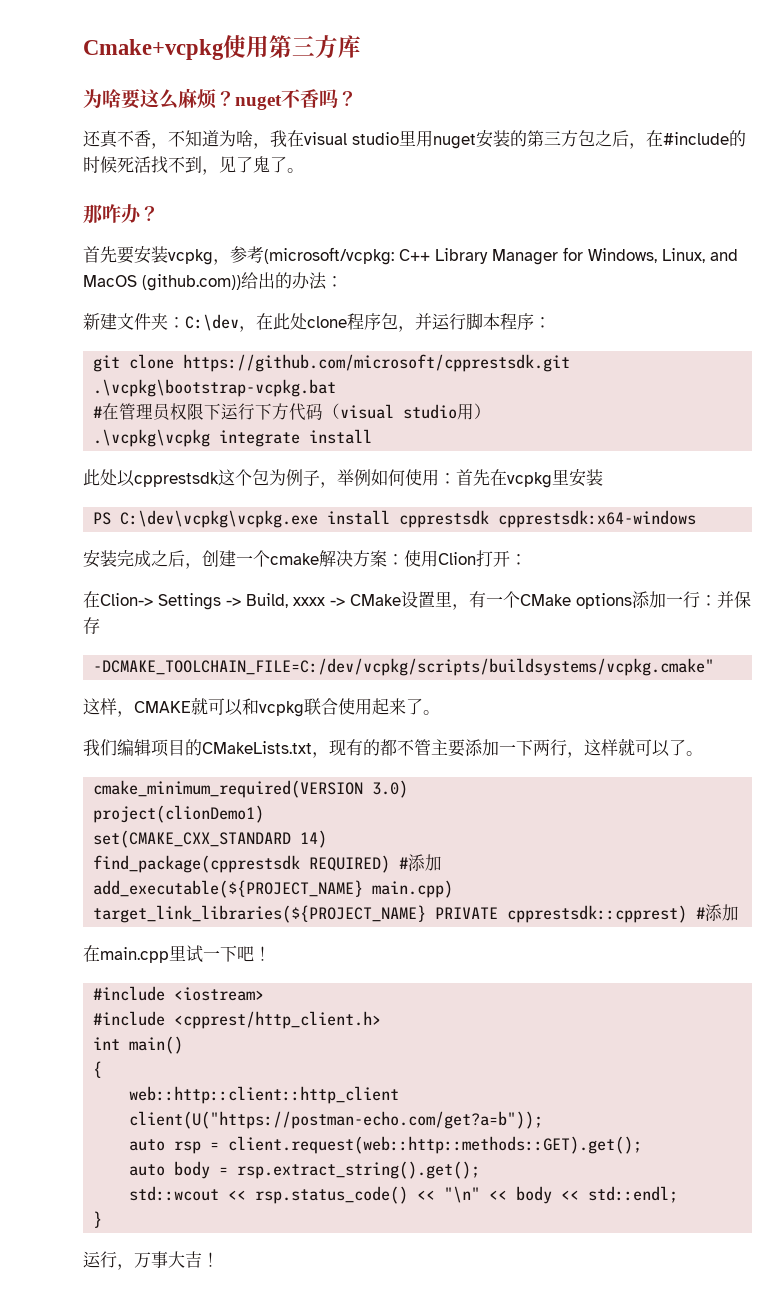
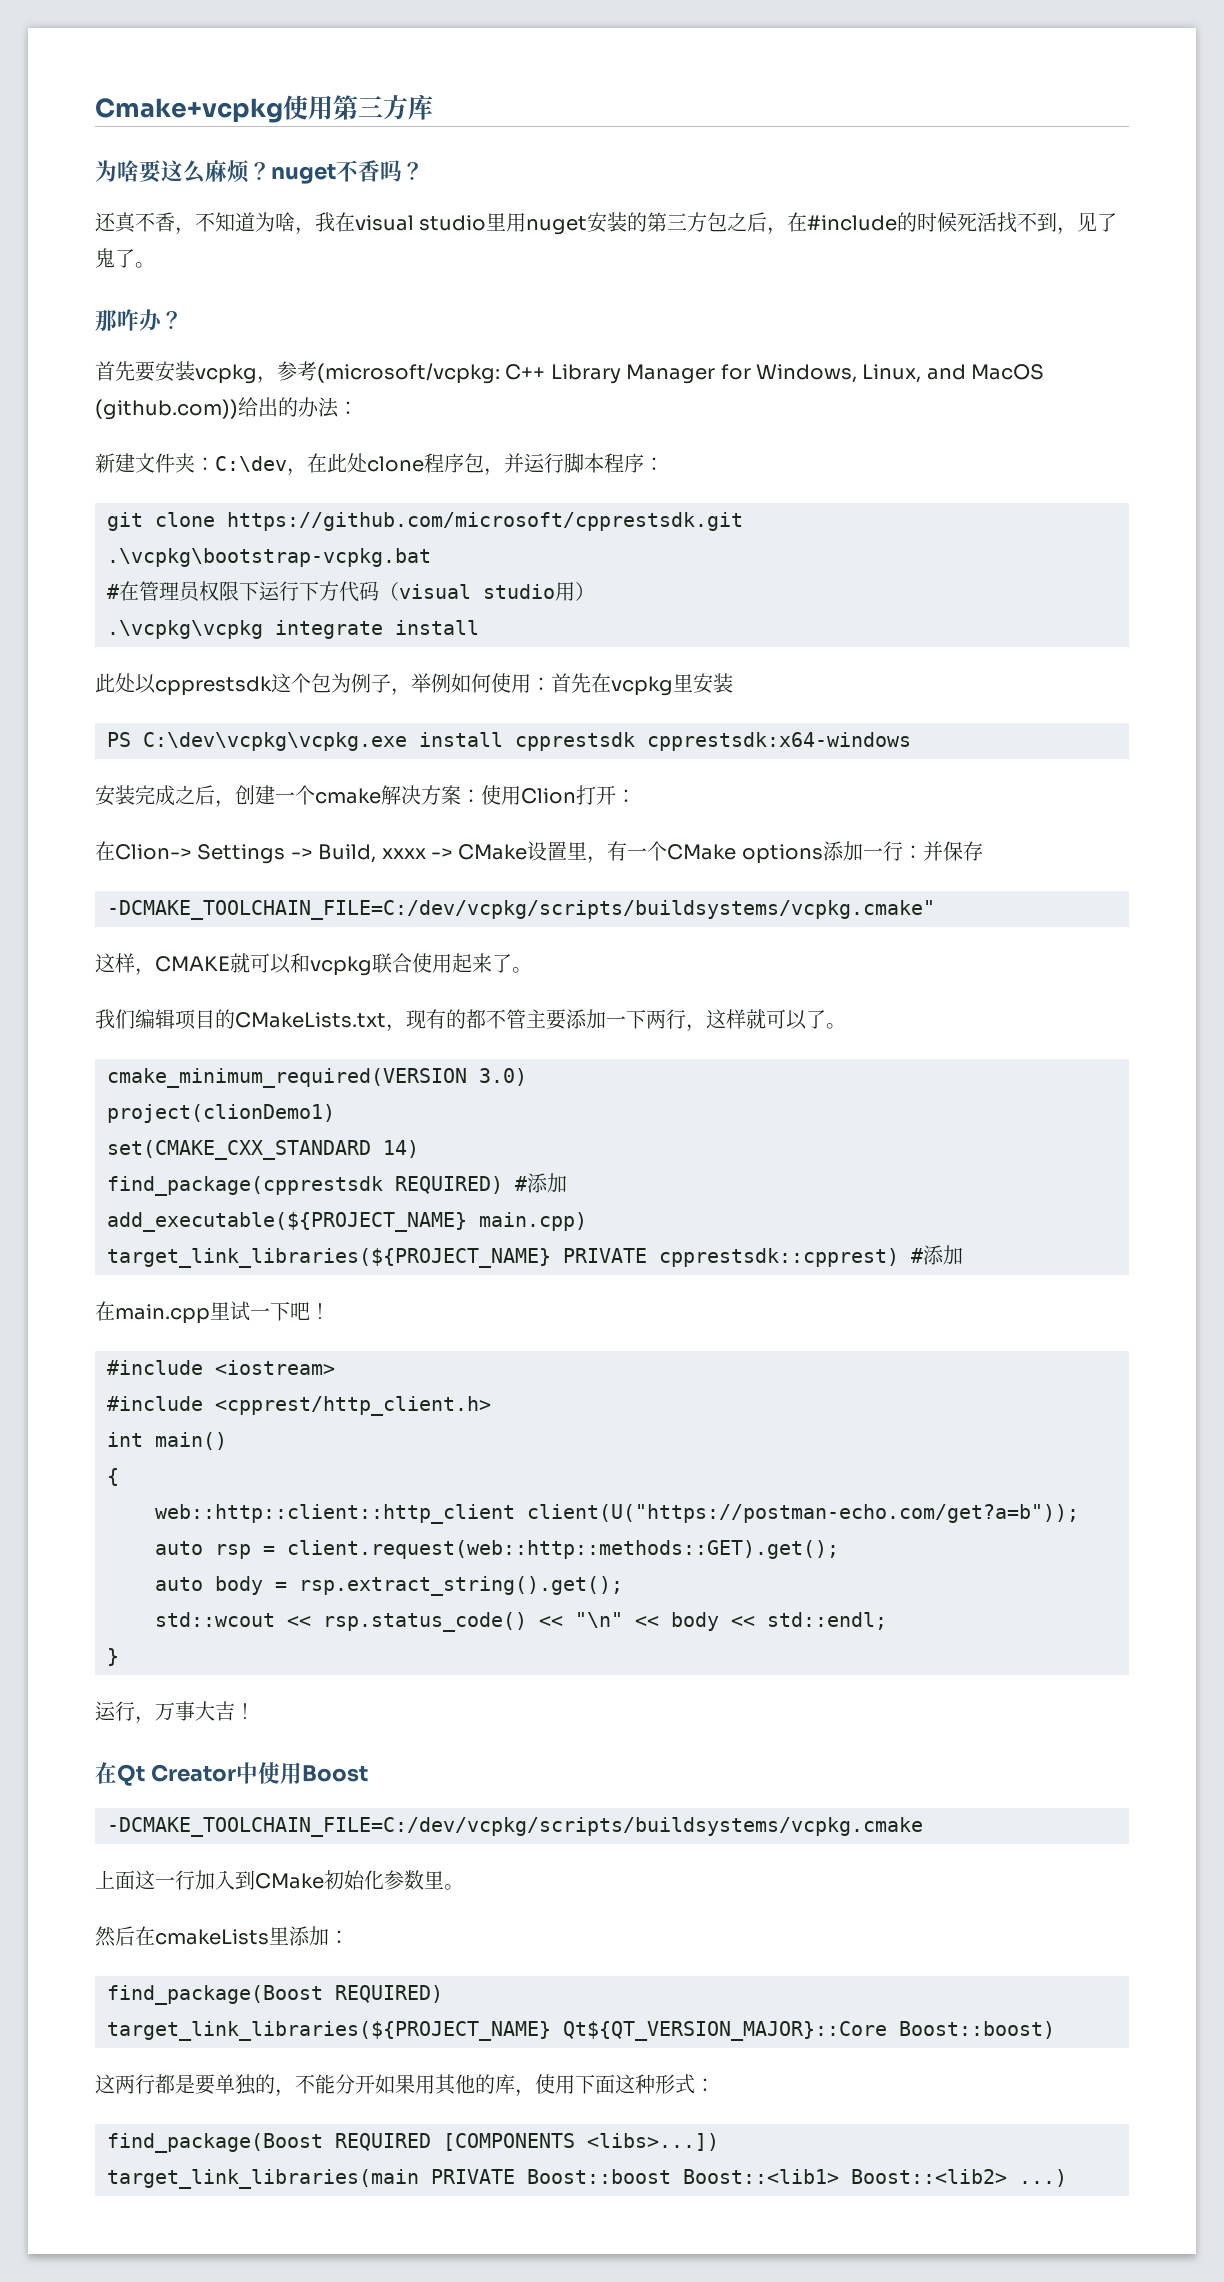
+ 在Qt Creator中使用Boost
+ -DCMAKE_TOOLCHAIN_FILE=C:/dev/vcpkg/scripts/buildsystems/vcpkg.cmake
+ 上面这一行加入到CMake初始化参数里。
+ 然后在cmakeLists里添加：
+ find_package(Boost REQUIRED)
+ target_link_libraries(${PROJECT_NAME} Qt${QT_VERSION_MAJOR}::Core Boost::boost)
+ 这两行都是要单独的，不能分开如果用其他的库，使用下面这种形式：
+ find_package(Boost REQUIRED [COMPONENTS <libs>...])
+ target_link_libraries(main PRIVATE Boost::boost Boost::<lib1> Boost::<lib2> ...)

